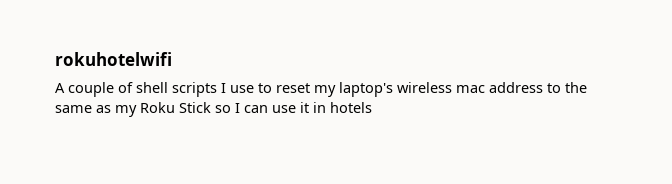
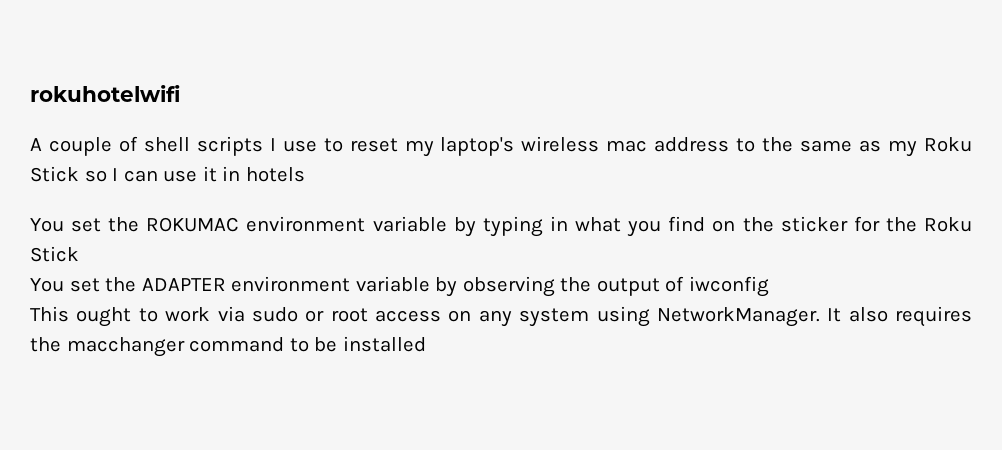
+ You set the ROKUMAC environment variable by typing in what you find on the sticker for the Roku Stick
+ You set the ADAPTER environment variable by observing the output of iwconfig
+ This ought to work via sudo or root access on any system using NetworkManager. It also requires the macchanger command to be installed

